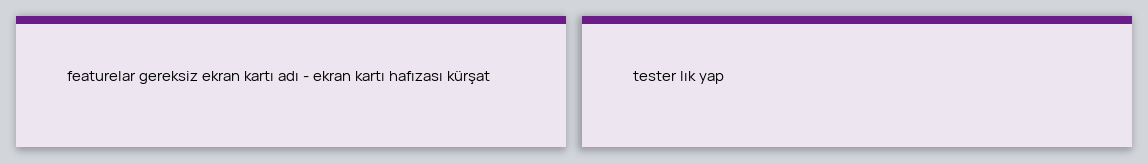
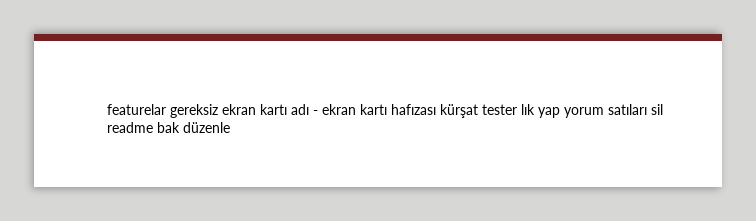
- featurelar gereksiz ekran kartı adı - ekran kartı hafızası kürşat tester lık yap
+ featurelar gereksiz ekran kartı adı - ekran kartı hafızası kürşat tester lık yap yorum satıları sil readme bak düzenle

